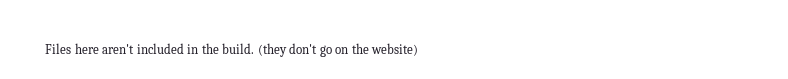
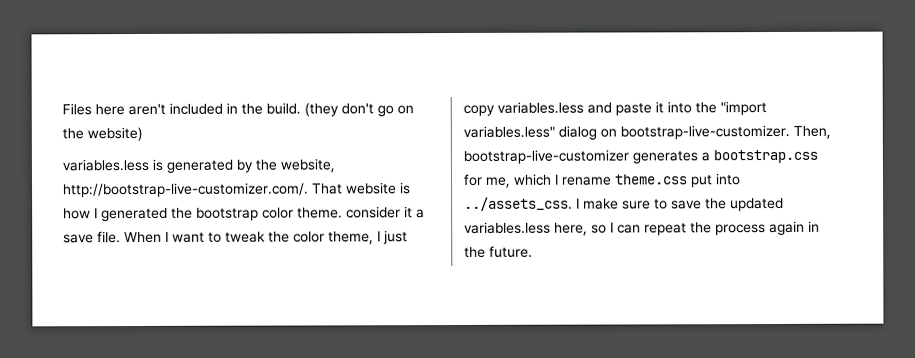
+ variables.less is generated by the website, http://bootstrap-live-customizer.com/. That website is how I generated the bootstrap color theme. consider it a save file. When I want to tweak the color theme, I just copy variables.less and paste it into the "import variables.less" dialog on bootstrap-live-customizer. Then, bootstrap-live-customizer generates a bootstrap.css for me, which I rename theme.css put into ../assets_css. I make sure to save the updated variables.less here, so I can repeat the process again in the future.

